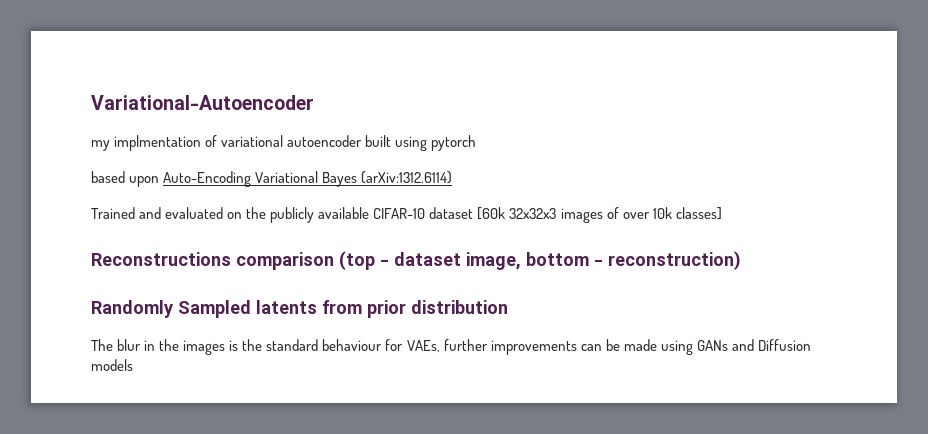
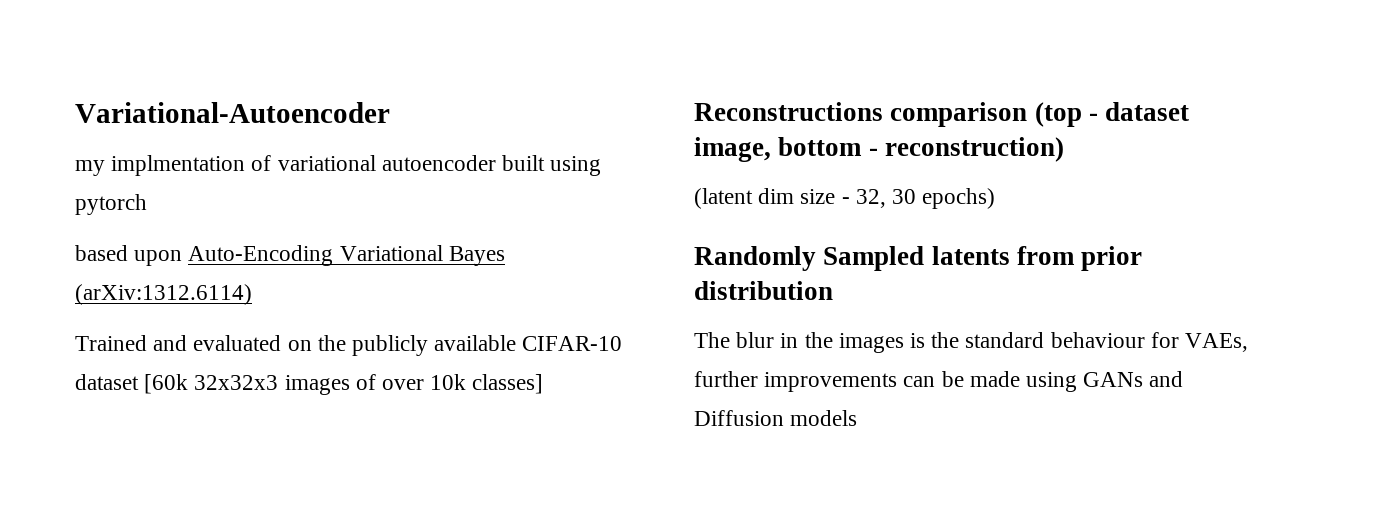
+ (latent dim size - 32, 30 epochs)

